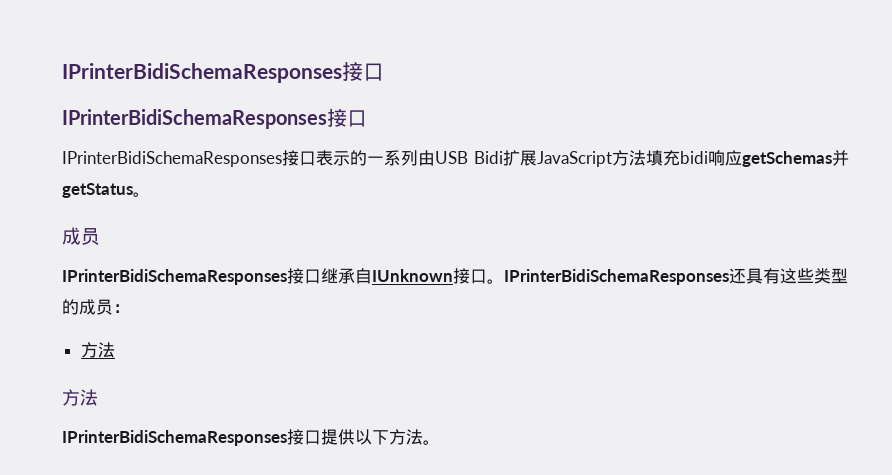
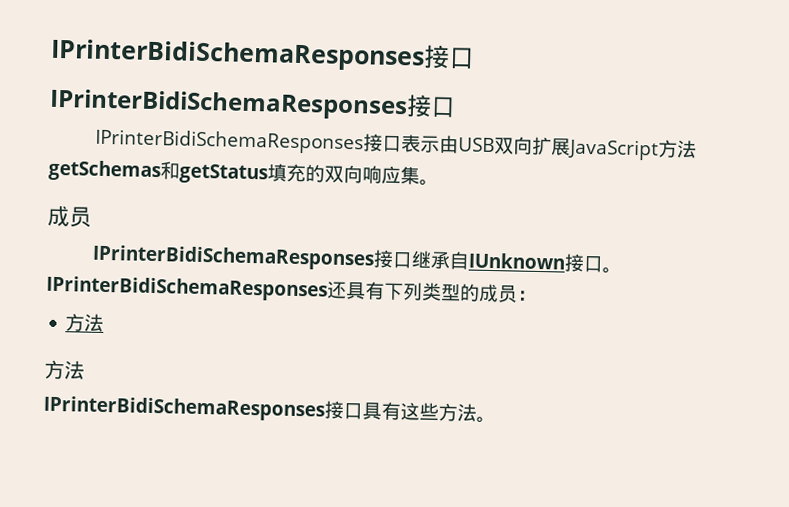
- IPrinterBidiSchemaResponses接口表示的一系列由USB Bidi扩展JavaScript方法填充bidi响应getSchemas并getStatus。
+ IPrinterBidiSchemaResponses接口表示由USB双向扩展JavaScript方法getSchemas和getStatus填充的双向响应集。
- IPrinterBidiSchemaResponses还具有这些类型的成员：
+ IPrinterBidiSchemaResponses还具有下列类型的成员：
- IPrinterBidiSchemaResponses接口提供以下方法。
+ IPrinterBidiSchemaResponses接口具有这些方法。

